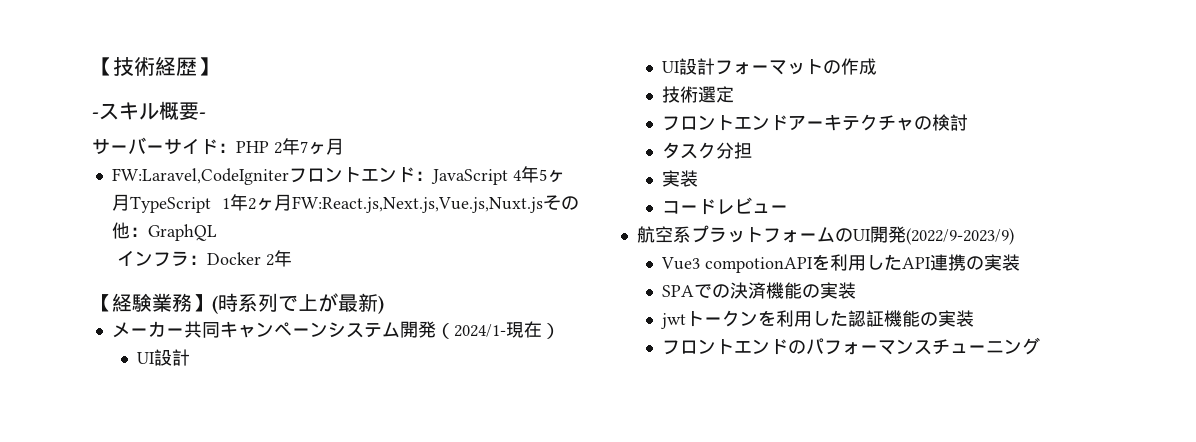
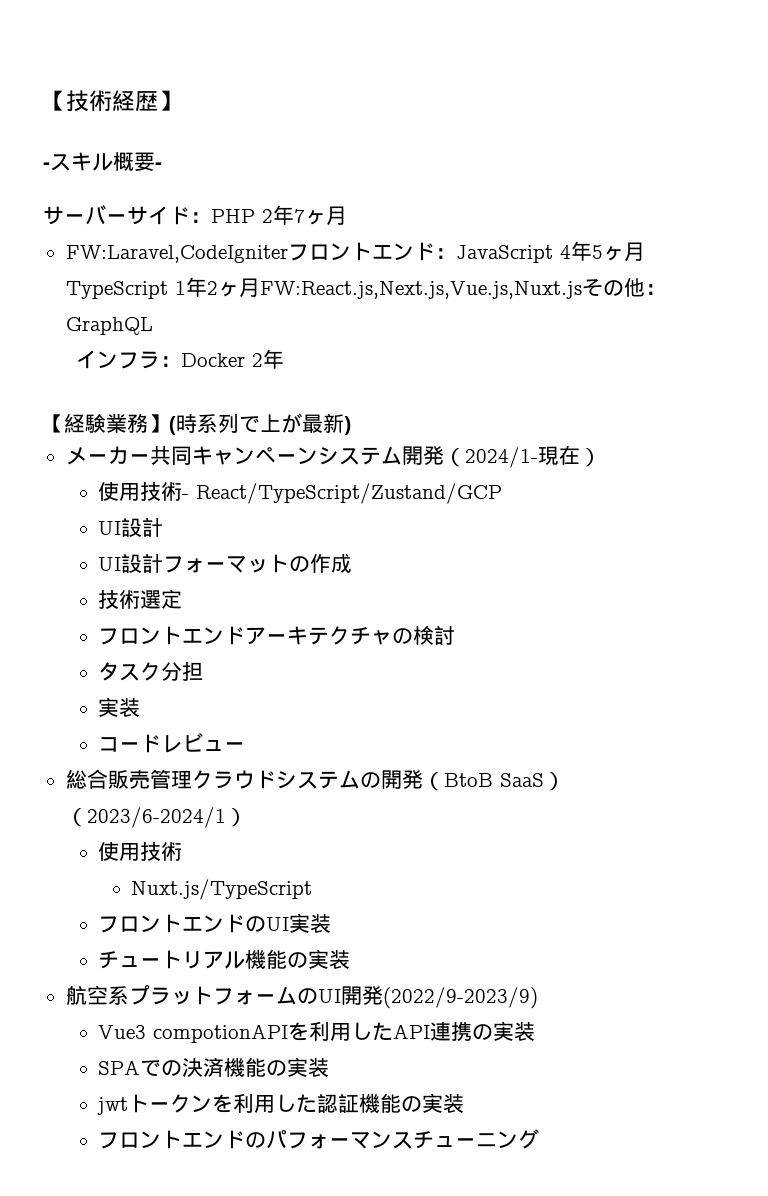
+ 使用技術- React/TypeScript/Zustand/GCP
+ 総合販売管理クラウドシステムの開発（BtoB SaaS）（2023/6-2024/1）
+ 使用技術
+ Nuxt.js/TypeScript
+ フロントエンドのUI実装
+ チュートリアル機能の実装

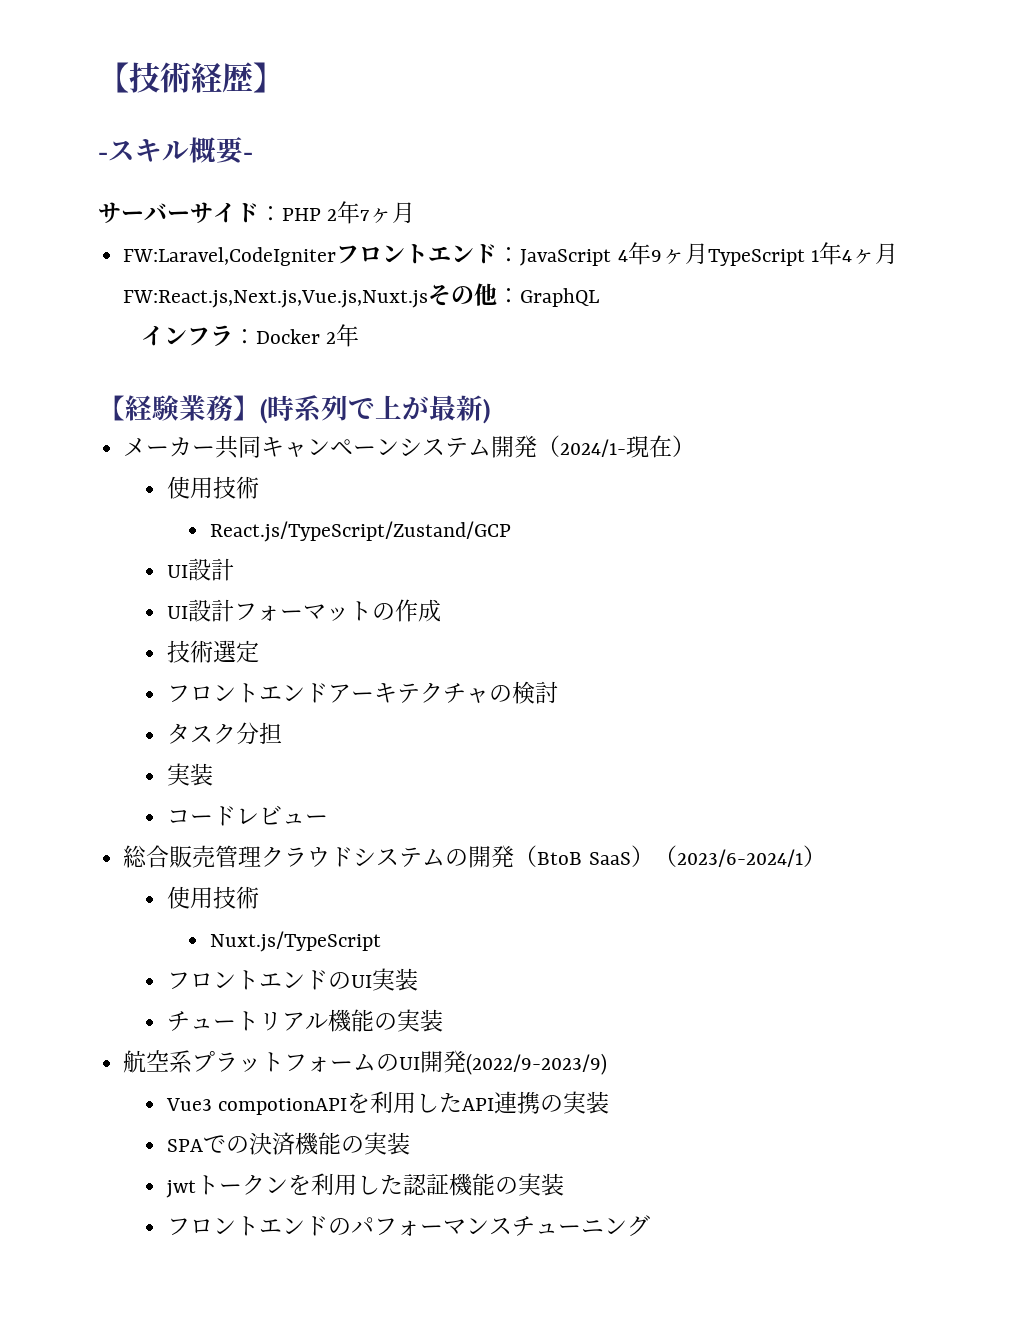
- FW:Laravel,CodeIgniterフロントエンド：JavaScript 4年5ヶ月TypeScript 1年2ヶ月FW:React.js,Next.js,Vue.js,Nuxt.jsその他：GraphQL
+ FW:Laravel,CodeIgniterフロントエンド：JavaScript 4年9ヶ月TypeScript 1年4ヶ月FW:React.js,Next.js,Vue.js,Nuxt.jsその他：GraphQL
  メーカー共同キャンペーンシステム開発（2024/1-現在）
- 使用技術- React/TypeScript/Zustand/GCP
+ 使用技術
+ React.js/TypeScript/Zustand/GCP

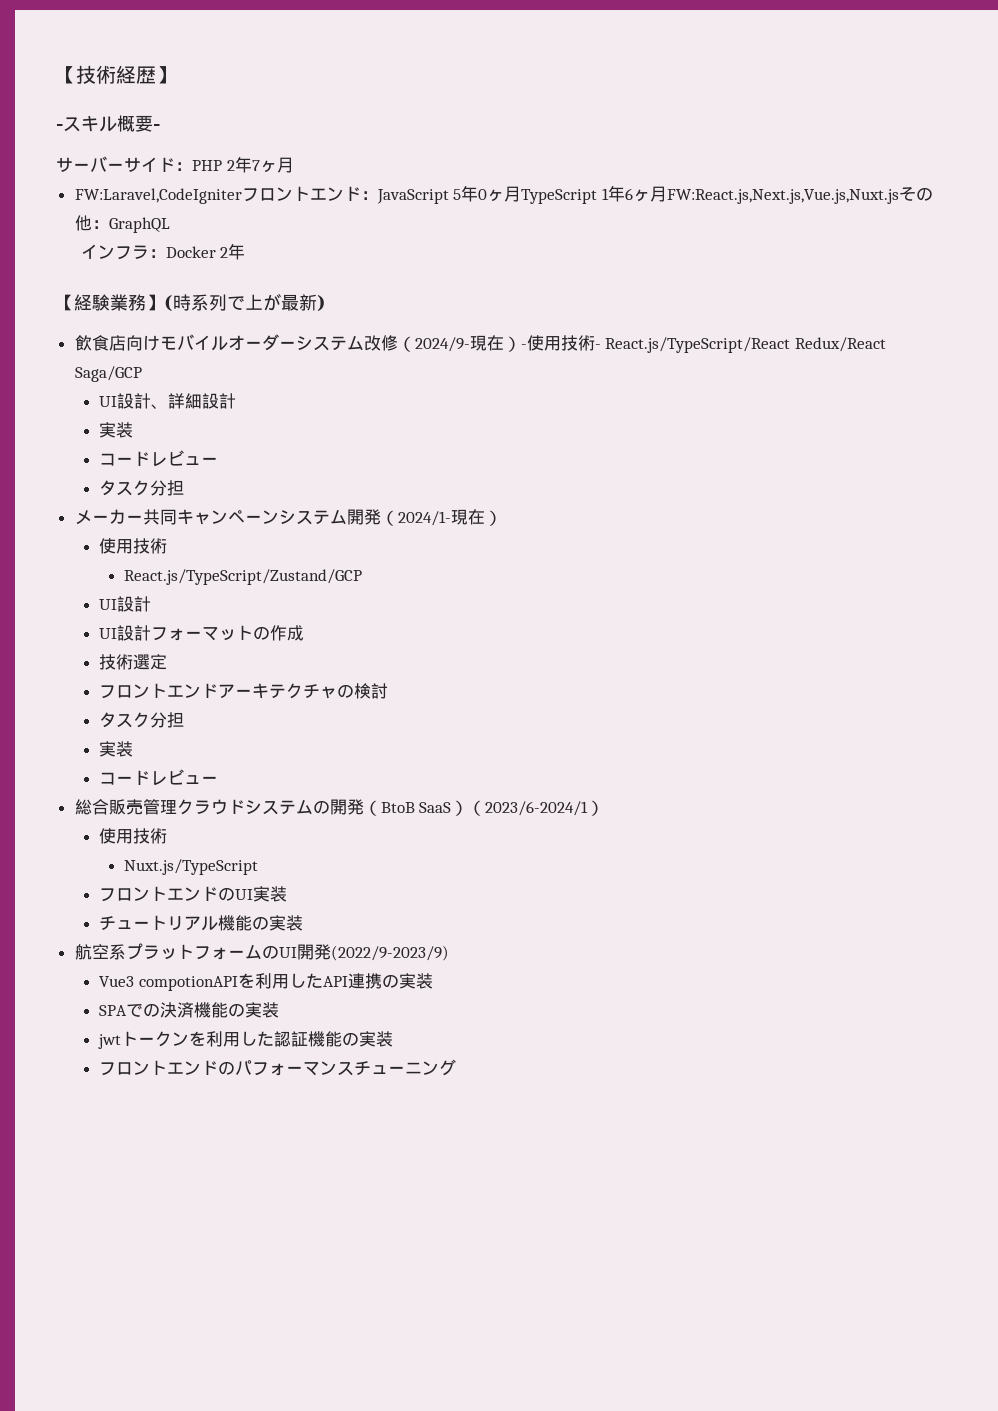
- FW:Laravel,CodeIgniterフロントエンド：JavaScript 4年9ヶ月TypeScript 1年4ヶ月FW:React.js,Next.js,Vue.js,Nuxt.jsその他：GraphQL
+ FW:Laravel,CodeIgniterフロントエンド：JavaScript 5年0ヶ月TypeScript 1年6ヶ月FW:React.js,Next.js,Vue.js,Nuxt.jsその他：GraphQL
+ 飲食店向けモバイルオーダーシステム改修（2024/9-現在）-使用技術- React.js/TypeScript/React Redux/React Saga/GCP
+ UI設計、詳細設計
+ 実装
+ コードレビュー
+ タスク分担

